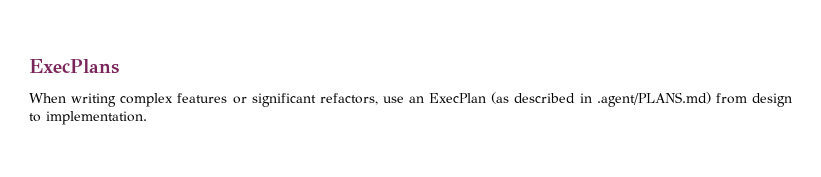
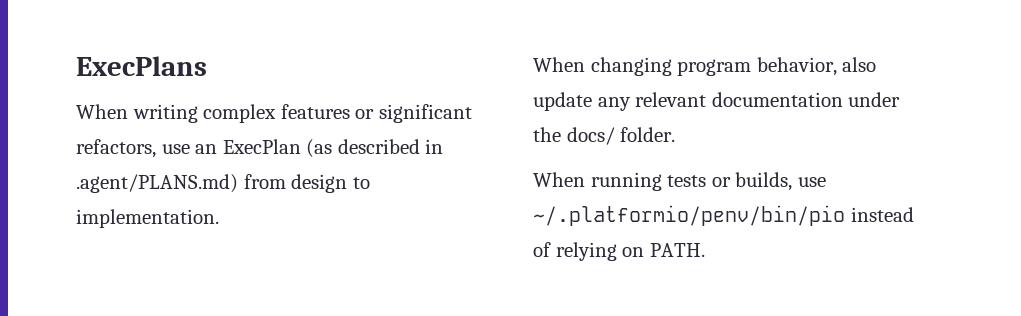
+ When changing program behavior, also update any relevant documentation under the docs/ folder.
+ When running tests or builds, use ~/.platformio/penv/bin/pio instead of relying on PATH.

